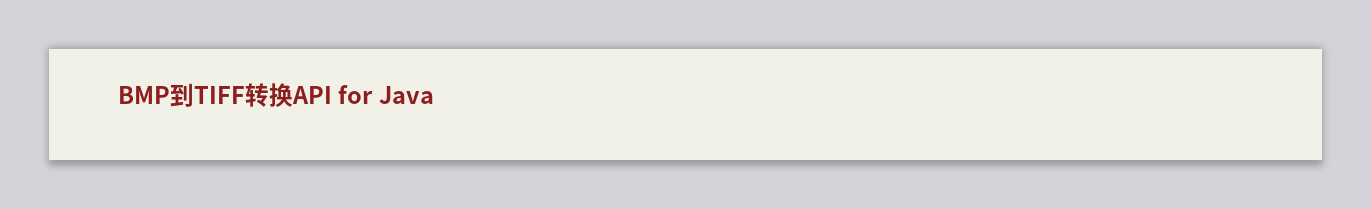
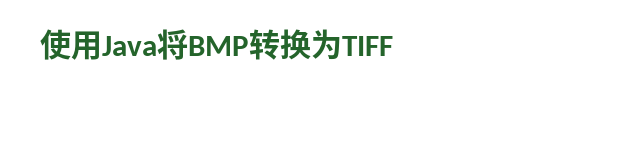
- BMP到TIFF转换API for Java
+ 使用Java将BMP转换为TIFF

